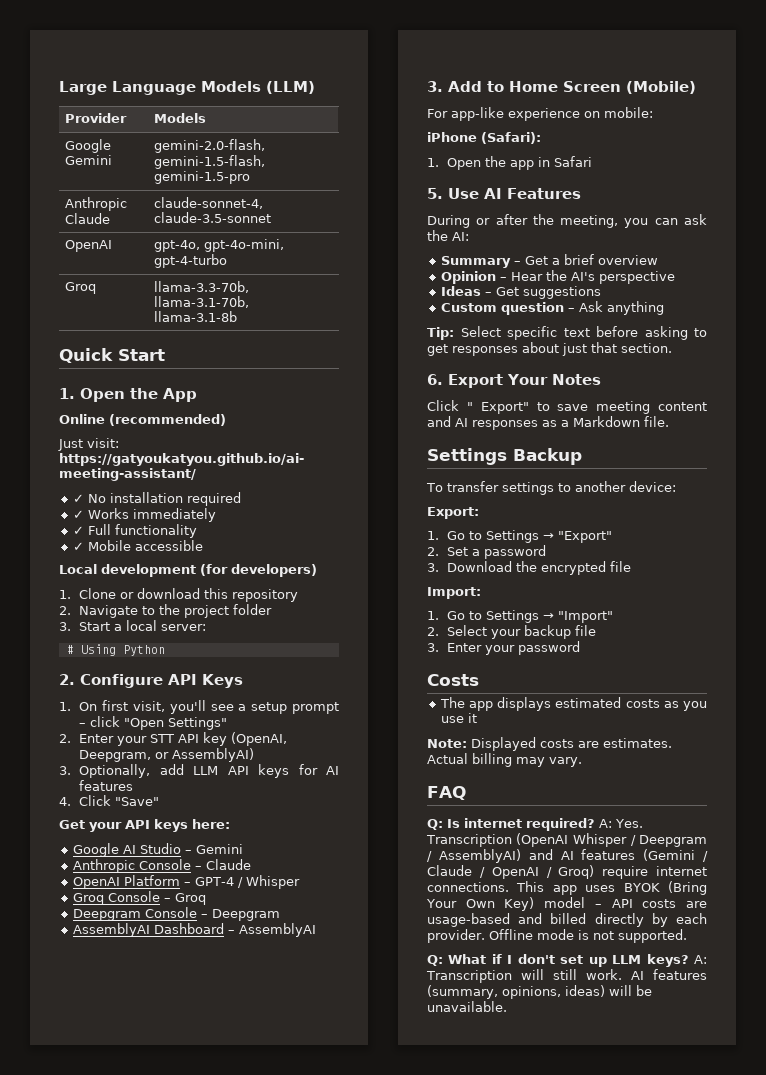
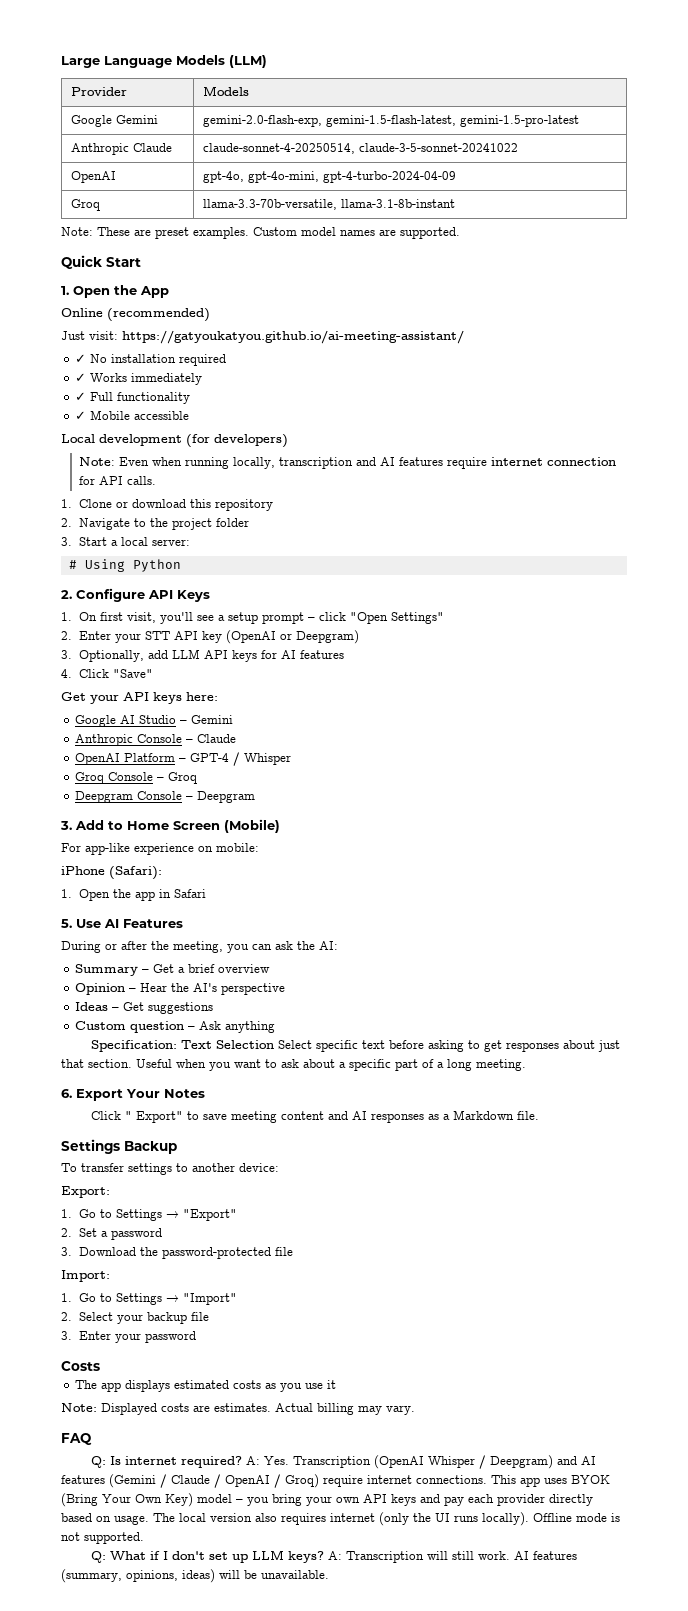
- Google Gemini | gemini-2.0-flash, gemini-1.5-flash, gemini-1.5-pro
+ Google Gemini | gemini-2.0-flash-exp, gemini-1.5-flash-latest, gemini-1.5-pro-latest
- Anthropic Claude | claude-sonnet-4, claude-3.5-sonnet
+ Anthropic Claude | claude-sonnet-4-20250514, claude-3-5-sonnet-20241022
- OpenAI | gpt-4o, gpt-4o-mini, gpt-4-turbo
+ OpenAI | gpt-4o, gpt-4o-mini, gpt-4-turbo-2024-04-09
- Groq | llama-3.3-70b, llama-3.1-70b, llama-3.1-8b
+ Groq | llama-3.3-70b-versatile, llama-3.1-8b-instant
+ Note: These are preset examples. Custom model names are supported.
+ Note: Even when running locally, transcription and AI features require internet connection for API calls.
- 2. Enter your STT API key (OpenAI, Deepgram, or AssemblyAI)
+ 2. Enter your STT API key (OpenAI or Deepgram)
- AssemblyAI Dashboard – AssemblyAI
- Tip: Select specific text before asking to get responses about just that section.
+ Specification: Text Selection Select specific text before asking to get responses about just that section. Useful when you want to ask about a specific part of a long meeting.
- 3. Download the encrypted file
+ 3. Download the password-protected file
- A: Yes. Transcription (OpenAI Whisper / Deepgram / AssemblyAI) and AI features (Gemini / Claude / OpenAI / Groq) require internet connections.
+ A: Yes. Transcription (OpenAI Whisper / Deepgram) and AI features (Gemini / Claude / OpenAI / Groq) require internet connections.
- This app uses BYOK (Bring Your Own Key) model – API costs are usage-based and billed directly by each provider.
+ This app uses BYOK (Bring Your Own Key) model – you bring your own API keys and pay each provider directly based on usage. The local version also requires internet (only the UI runs locally).

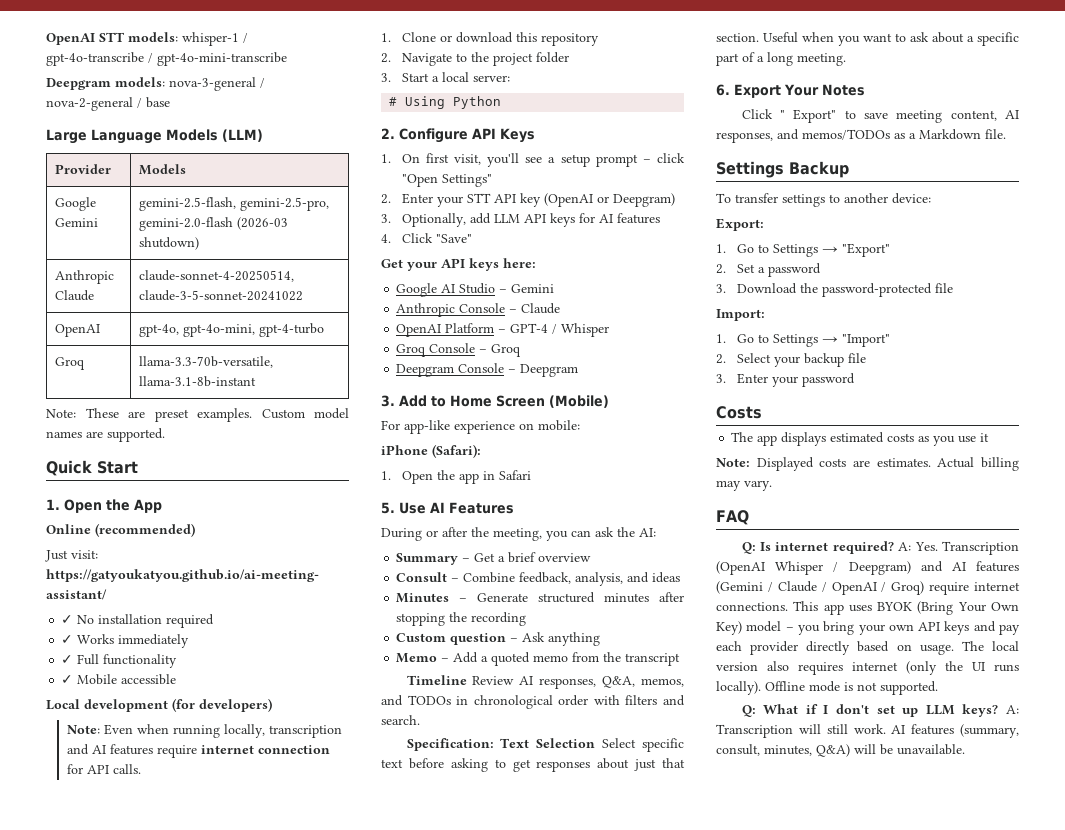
+ OpenAI STT models: whisper-1 / gpt-4o-transcribe / gpt-4o-mini-transcribe
+ Deepgram models: nova-3-general / nova-2-general / base
- Google Gemini | gemini-2.0-flash-exp, gemini-1.5-flash-latest, gemini-1.5-pro-latest
+ Google Gemini | gemini-2.5-flash, gemini-2.5-pro, gemini-2.0-flash (2026-03 shutdown)
- OpenAI | gpt-4o, gpt-4o-mini, gpt-4-turbo-2024-04-09
+ OpenAI | gpt-4o, gpt-4o-mini, gpt-4-turbo
- Opinion – Hear the AI's perspective
- Ideas – Get suggestions
+ Consult – Combine feedback, analysis, and ideas
+ Minutes – Generate structured minutes after stopping the recording
+ Memo – Add a quoted memo from the transcript
+ Timeline Review AI responses, Q&A, memos, and TODOs in chronological order with filters and search.
- Click " Export" to save meeting content and AI responses as a Markdown file.
+ Click " Export" to save meeting content, AI responses, and memos/TODOs as a Markdown file.
- AI features (summary, opinions, ideas) will be unavailable.
+ AI features (summary, consult, minutes, Q&A) will be unavailable.

